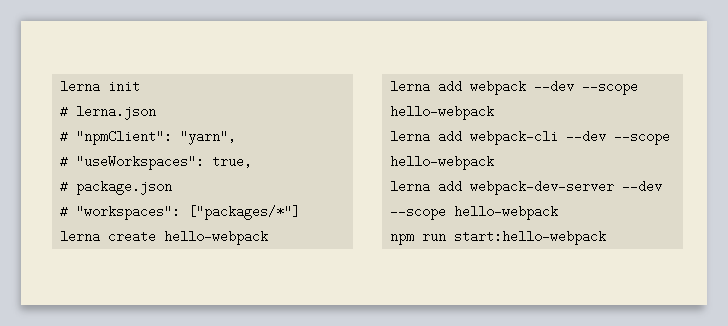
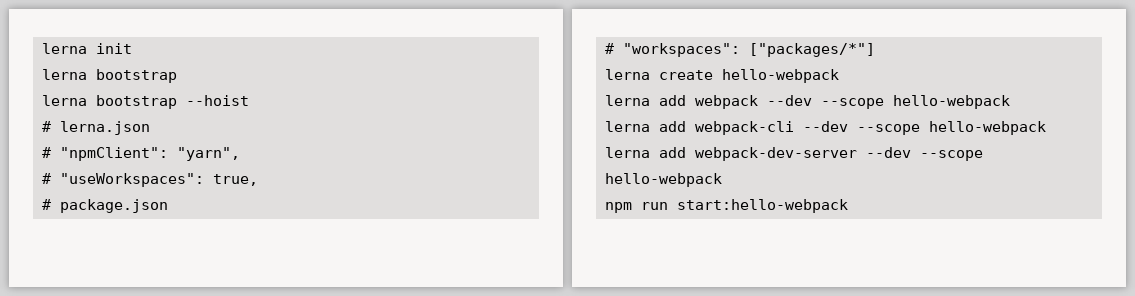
  lerna init
+ lerna bootstrap
+ lerna bootstrap --hoist

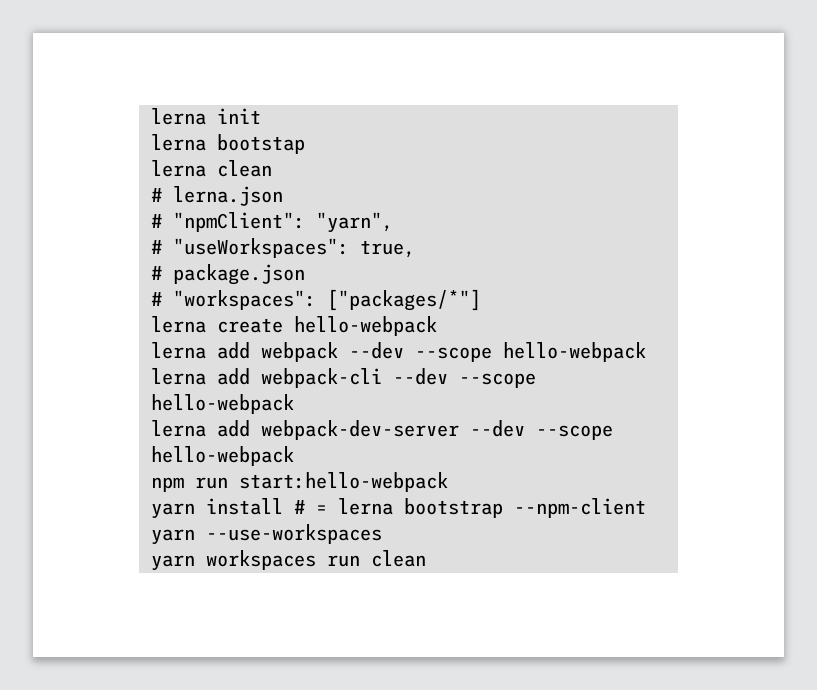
  lerna init
- lerna bootstrap
- lerna bootstrap --hoist
+ lerna bootstap
+ lerna clean
+ yarn install # = lerna bootstrap --npm-client yarn --use-workspaces
+ yarn workspaces run clean

